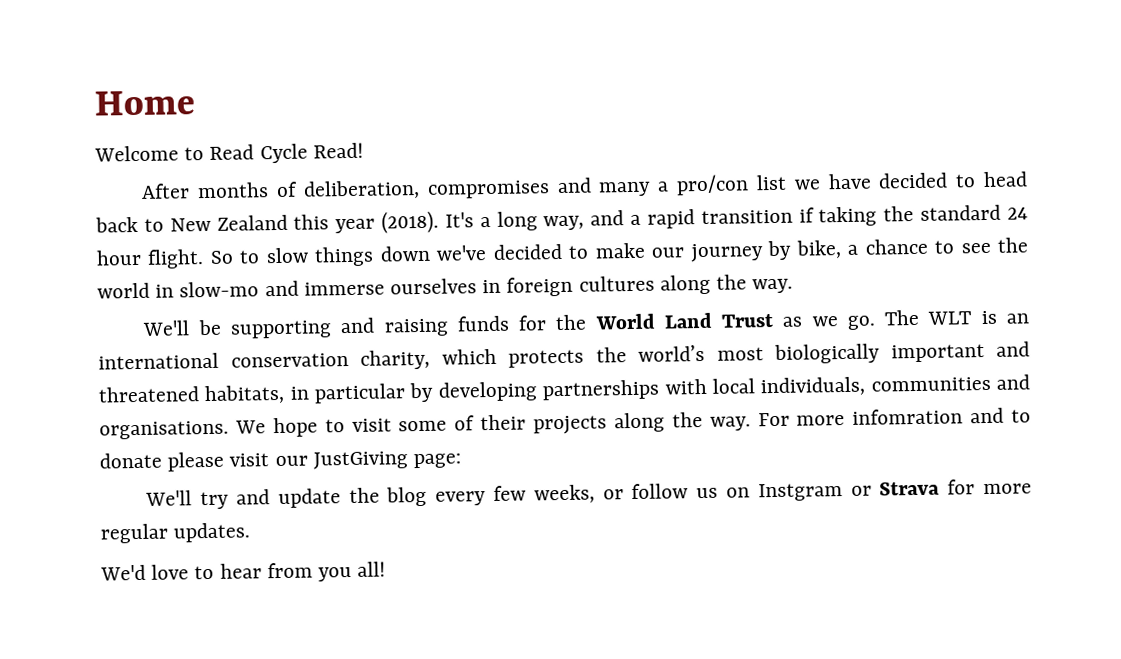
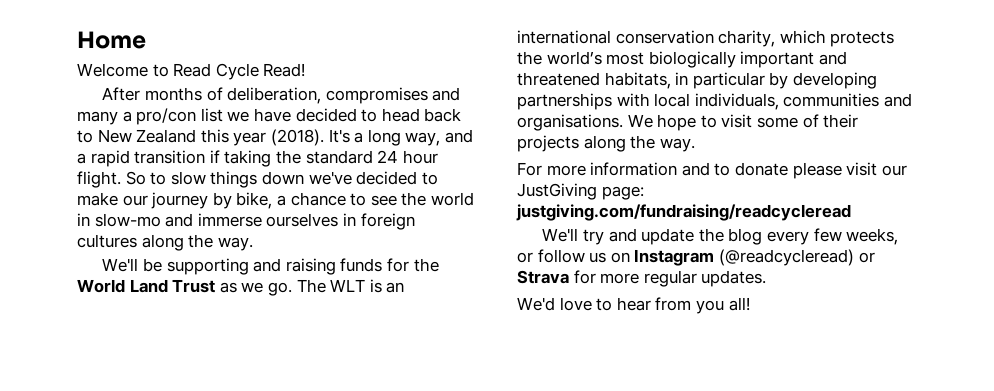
- We hope to visit some of their projects along the way. For more infomration and to donate please visit our JustGiving page:
+ We hope to visit some of their projects along the way.
+ For more information and to donate please visit our JustGiving page: justgiving.com/fundraising/readcycleread
- We'll try and update the blog every few weeks, or follow us on Instgram or Strava for more regular updates.
+ We'll try and update the blog every few weeks, or follow us on Instagram (@readcycleread) or Strava for more regular updates.

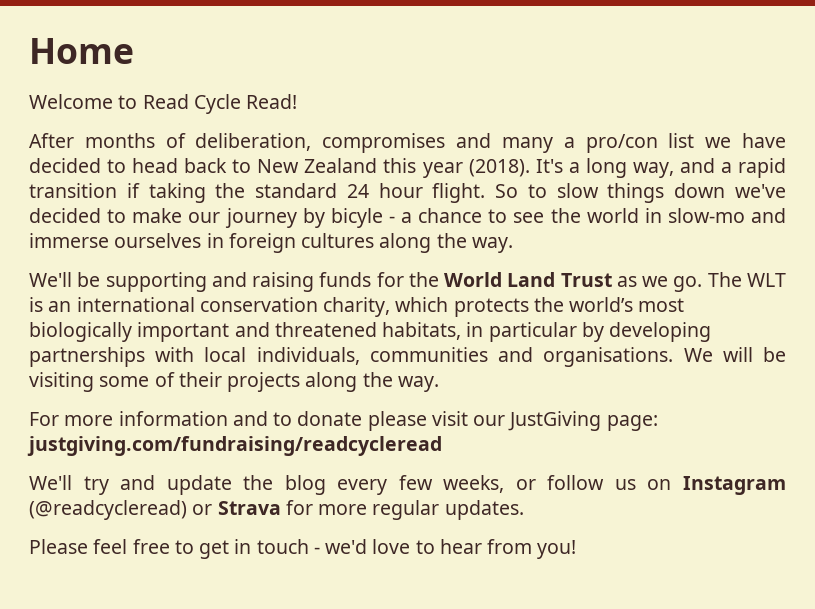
- So to slow things down we've decided to make our journey by bike, a chance to see the world in slow-mo and immerse ourselves in foreign cultures along the way.
+ So to slow things down we've decided to make our journey by bicyle - a chance to see the world in slow-mo and immerse ourselves in foreign cultures along the way.
- We hope to visit some of their projects along the way.
+ We will be visiting some of their projects along the way.
- We'd love to hear from you all!
+ Please feel free to get in touch - we'd love to hear from you!

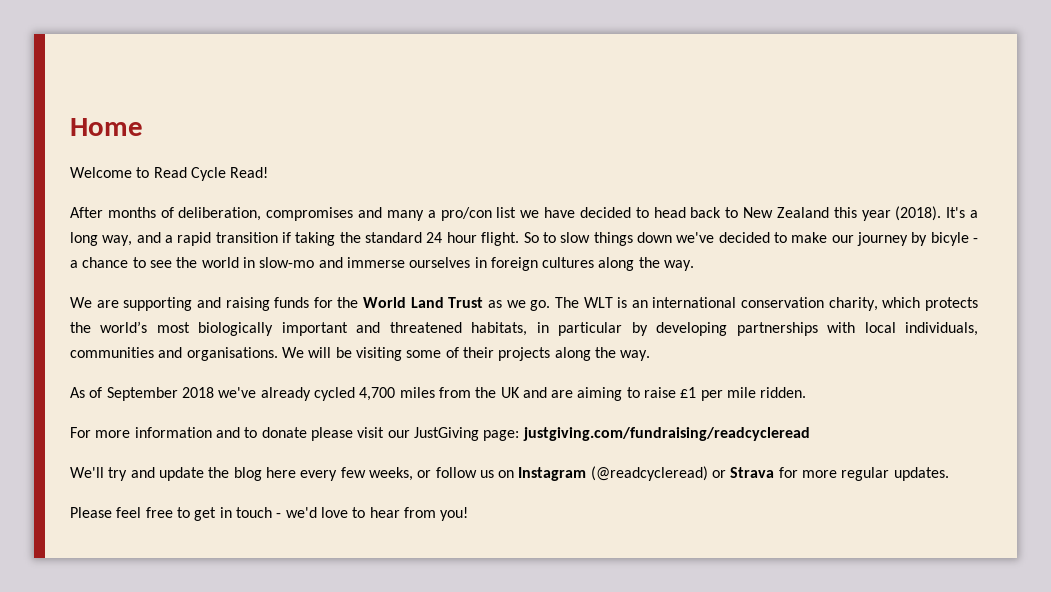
- We'll be supporting and raising funds for the World Land Trust as we go.
+ We are supporting and raising funds for the World Land Trust as we go.
+ As of September 2018 we've already cycled 4,700 miles from the UK and are aiming to raise £1 per mile ridden.
- We'll try and update the blog every few weeks, or follow us on Instagram (@readcycleread) or Strava for more regular updates.
+ We'll try and update the blog here every few weeks, or follow us on Instagram (@readcycleread) or Strava for more regular updates.

